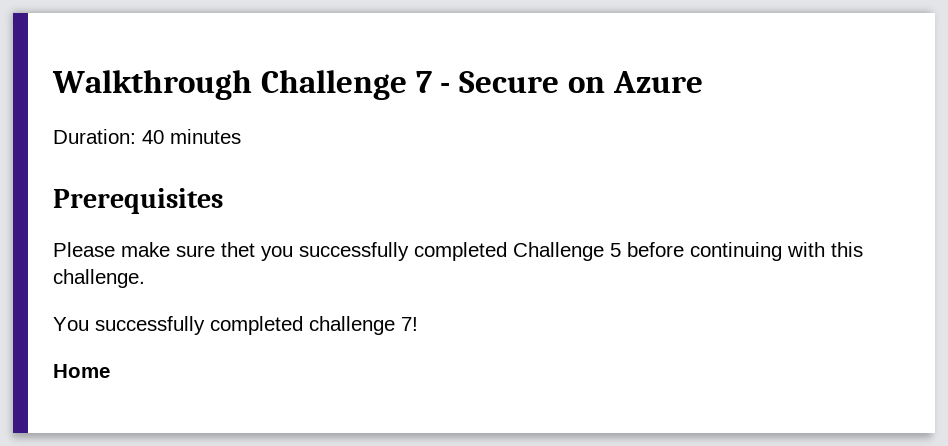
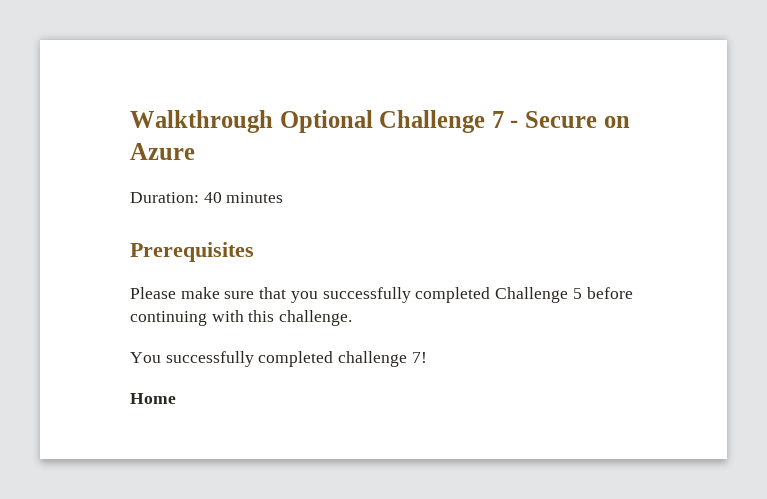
- Walkthrough Challenge 7 - Secure on Azure
+ Walkthrough Optional Challenge 7 - Secure on Azure
- Please make sure thet you successfully completed Challenge 5 before continuing with this challenge.
+ Please make sure that you successfully completed Challenge 5 before continuing with this challenge.

